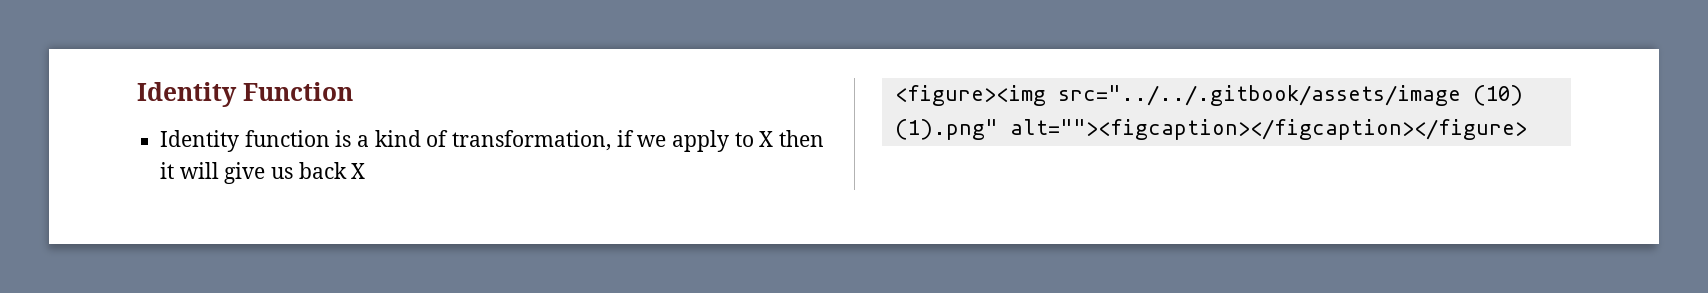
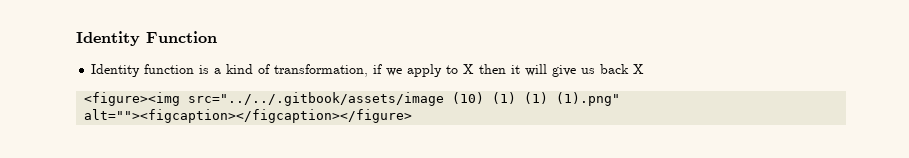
- <figure><img src="../../.gitbook/assets/image (10) (1).png" alt=""><figcaption></figcaption></figure>
+ <figure><img src="../../.gitbook/assets/image (10) (1) (1) (1).png" alt=""><figcaption></figcaption></figure>

